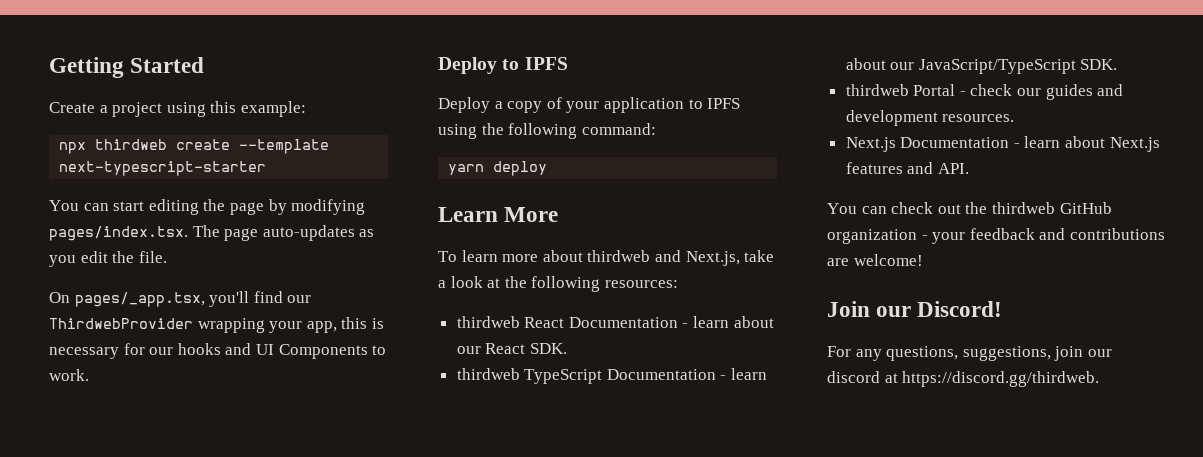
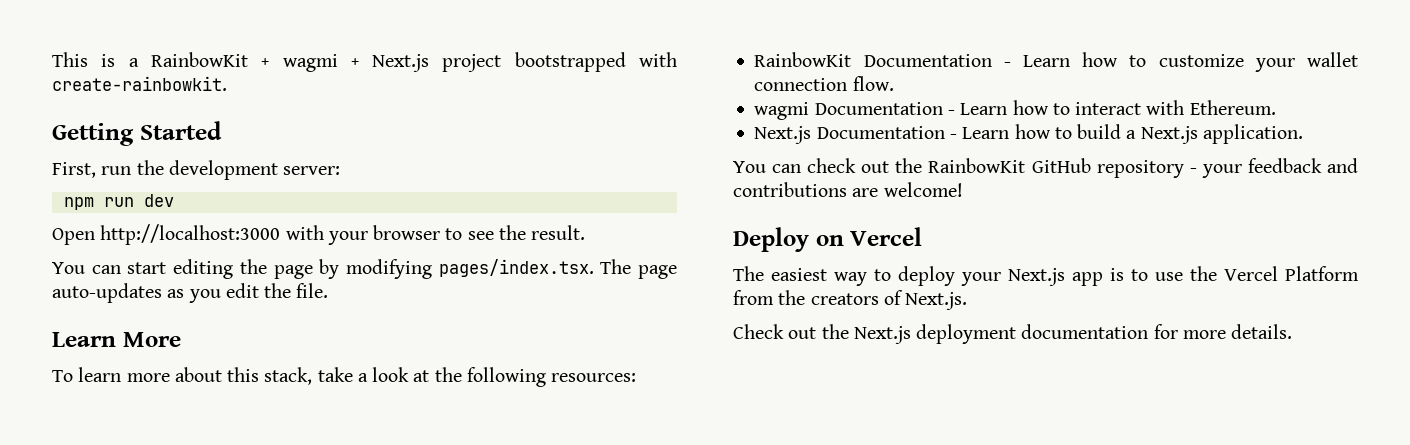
+ This is a RainbowKit + wagmi + Next.js project bootstrapped with create-rainbowkit.
  Getting Started
- Create a project using this example:
- npx thirdweb create --template next-typescript-starter
+ First, run the development server:
+ npm run dev
+ Open http://localhost:3000 with your browser to see the result.
- On pages/_app.tsx, you'll find our ThirdwebProvider wrapping your app, this is necessary for our hooks and UI Components to work.
- Deploy to IPFS
- Deploy a copy of your application to IPFS using the following command:
- yarn deploy
- To learn more about thirdweb and Next.js, take a look at the following resources:
+ To learn more about this stack, take a look at the following resources:
- thirdweb React Documentation - learn about our React SDK.
- thirdweb TypeScript Documentation - learn about our JavaScript/TypeScript SDK.
- thirdweb Portal - check our guides and development resources.
- Next.js Documentation - learn about Next.js features and API.
+ RainbowKit Documentation - Learn how to customize your wallet connection flow.
+ wagmi Documentation - Learn how to interact with Ethereum.
+ Next.js Documentation - Learn how to build a Next.js application.
- You can check out the thirdweb GitHub organization - your feedback and contributions are welcome!
+ You can check out the RainbowKit GitHub repository - your feedback and contributions are welcome!
- Join our Discord!
- For any questions, suggestions, join our discord at https://discord.gg/thirdweb.
+ Deploy on Vercel
+ The easiest way to deploy your Next.js app is to use the Vercel Platform from the creators of Next.js.
+ Check out the Next.js deployment documentation for more details.

